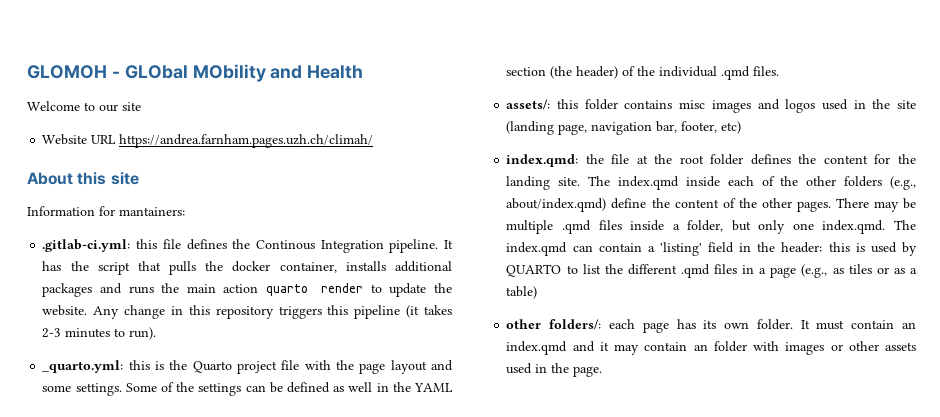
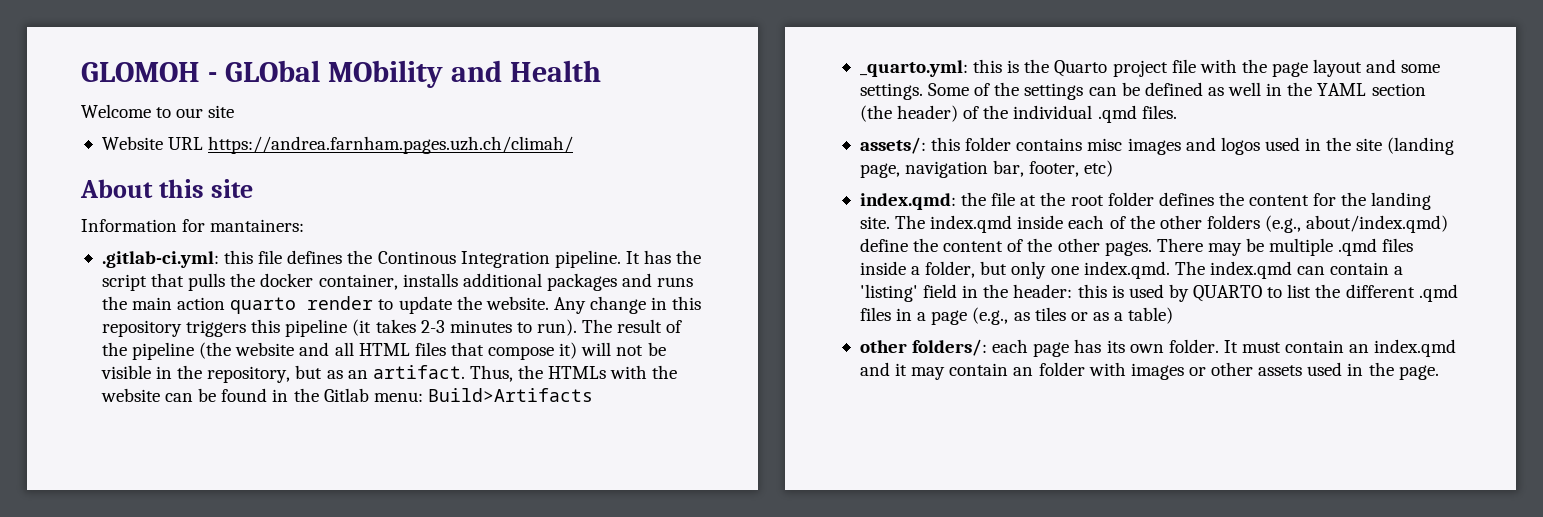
+ The result of the pipeline (the website and all HTML files that compose it) will not be visible in the repository, but as an artifact. Thus, the HTMLs with the website can be found in the Gitlab menu: Build>Artifacts

